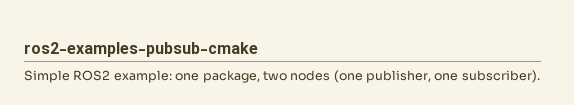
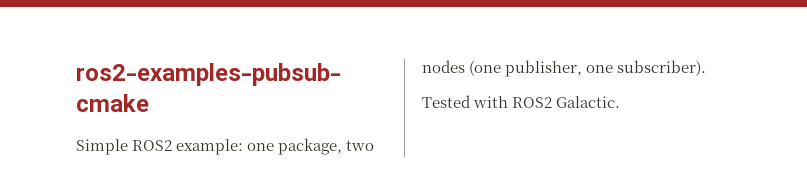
+ Tested with ROS2 Galactic.

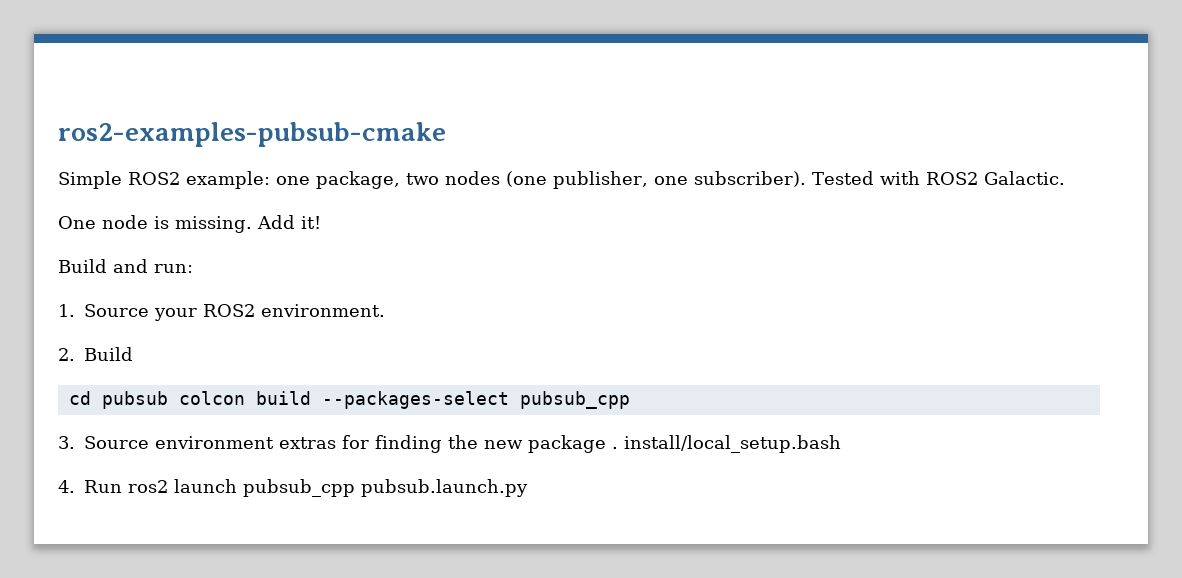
- Simple ROS2 example: one package, two nodes (one publisher, one subscriber).
- Tested with ROS2 Galactic.
+ Simple ROS2 example: one package, two nodes (one publisher, one subscriber). Tested with ROS2 Galactic.
+ One node is missing. Add it!
+ Build and run:
+ 1. Source your ROS2 environment.
+ 2. Build
+ cd pubsub colcon build --packages-select pubsub_cpp
+ 3. Source environment extras for finding the new package . install/local_setup.bash
+ 4. Run ros2 launch pubsub_cpp pubsub.launch.py

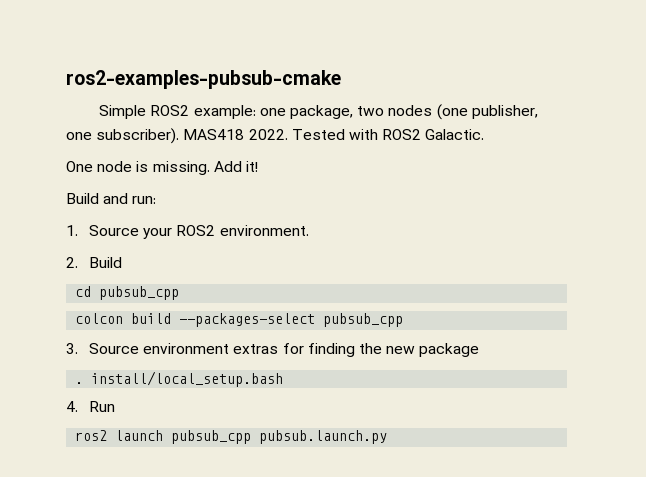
+ MAS418 2022.
- cd pubsub colcon build --packages-select pubsub_cpp
+ cd pubsub_cpp
+ colcon build --packages-select pubsub_cpp
- 3. Source environment extras for finding the new package . install/local_setup.bash
+ 3. Source environment extras for finding the new package
+ . install/local_setup.bash
- 4. Run ros2 launch pubsub_cpp pubsub.launch.py
+ 4. Run
+ ros2 launch pubsub_cpp pubsub.launch.py

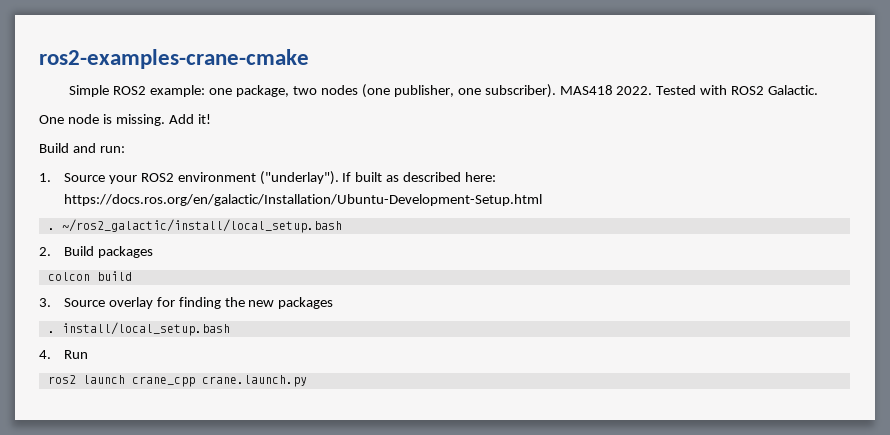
- ros2-examples-pubsub-cmake
+ ros2-examples-crane-cmake
- 1. Source your ROS2 environment.
+ 1. Source your ROS2 environment ("underlay"). If built as described here: https://docs.ros.org/en/galactic/Installation/Ubuntu-Development-Setup.html
+ . ~/ros2_galactic/install/local_setup.bash
- 2. Build
- cd pubsub_cpp
+ 2. Build packages
- colcon build --packages-select pubsub_cpp
+ colcon build
- 3. Source environment extras for finding the new package
+ 3. Source overlay for finding the new packages
- ros2 launch pubsub_cpp pubsub.launch.py
+ ros2 launch crane_cpp crane.launch.py

